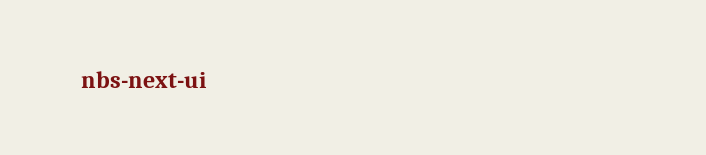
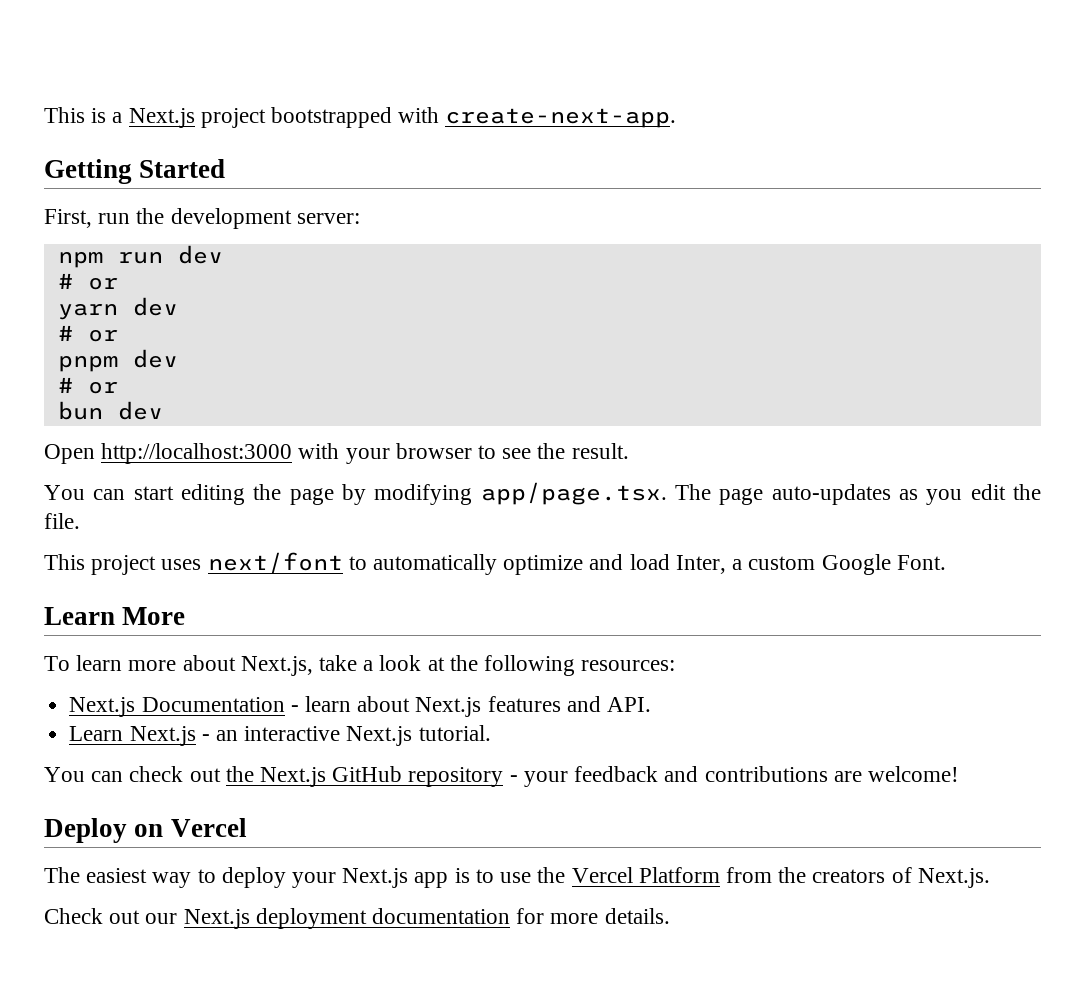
- nbs-next-ui
+ This is a Next.js project bootstrapped with create-next-app.
+ Getting Started
+ First, run the development server:
+ npm run dev
+ # or
+ yarn dev
+ # or
+ pnpm dev
+ # or
+ bun dev
+ Open http://localhost:3000 with your browser to see the result.
+ You can start editing the page by modifying app/page.tsx. The page auto-updates as you edit the file.
+ This project uses next/font to automatically optimize and load Inter, a custom Google Font.
+ Learn More
+ To learn more about Next.js, take a look at the following resources:
+ Next.js Documentation - learn about Next.js features and API.
+ Learn Next.js - an interactive Next.js tutorial.
+ You can check out the Next.js GitHub repository - your feedback and contributions are welcome!
+ Deploy on Vercel
+ The easiest way to deploy your Next.js app is to use the Vercel Platform from the creators of Next.js.
+ Check out our Next.js deployment documentation for more details.

